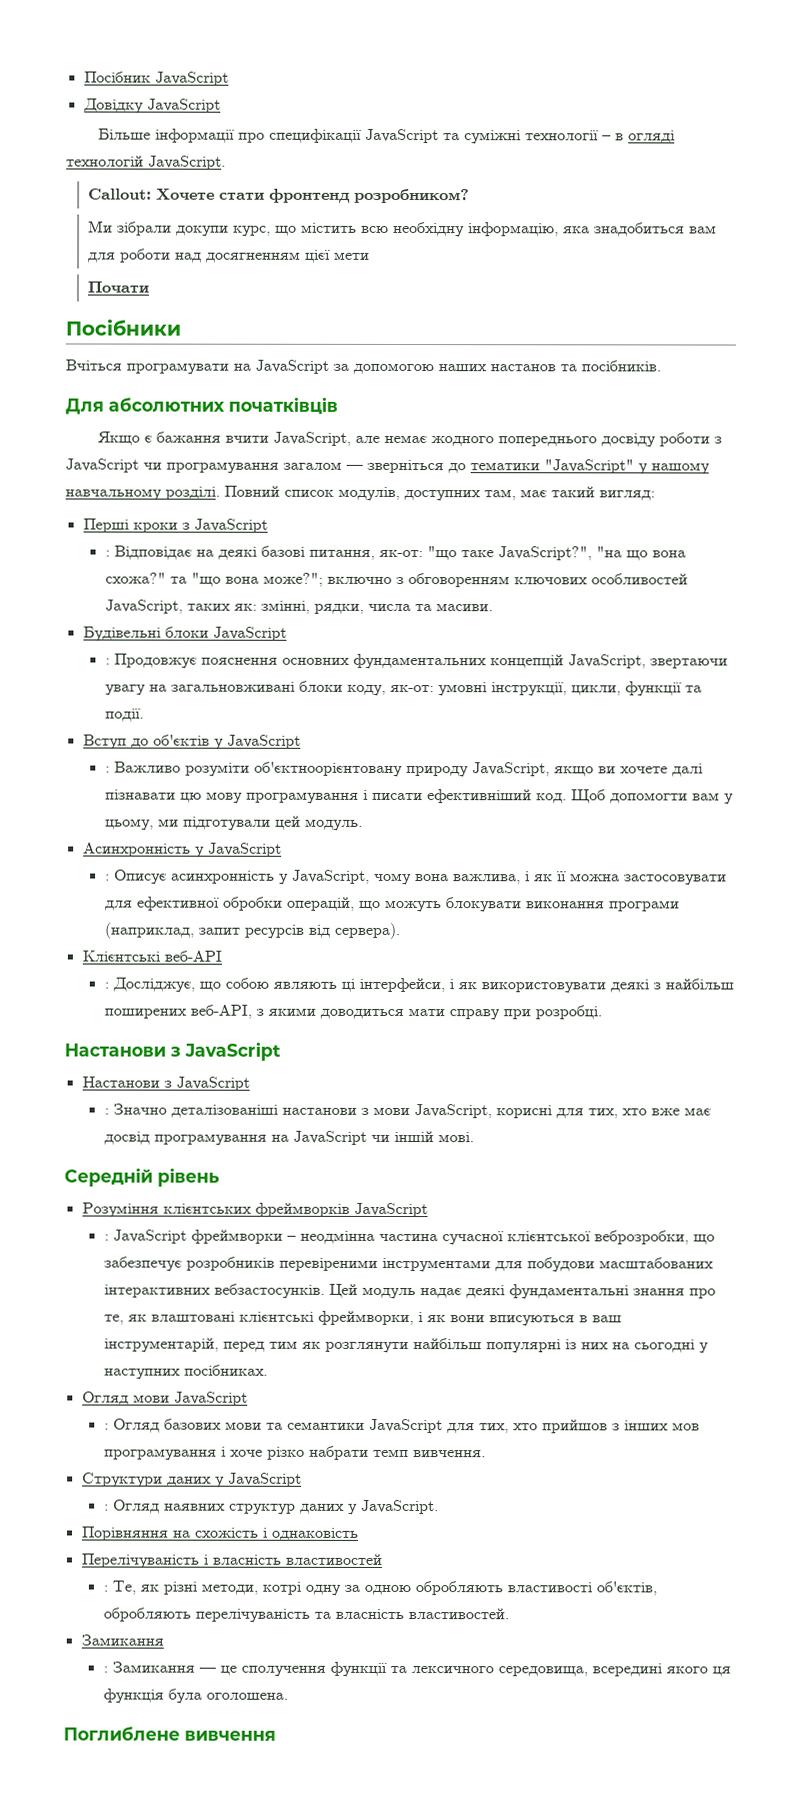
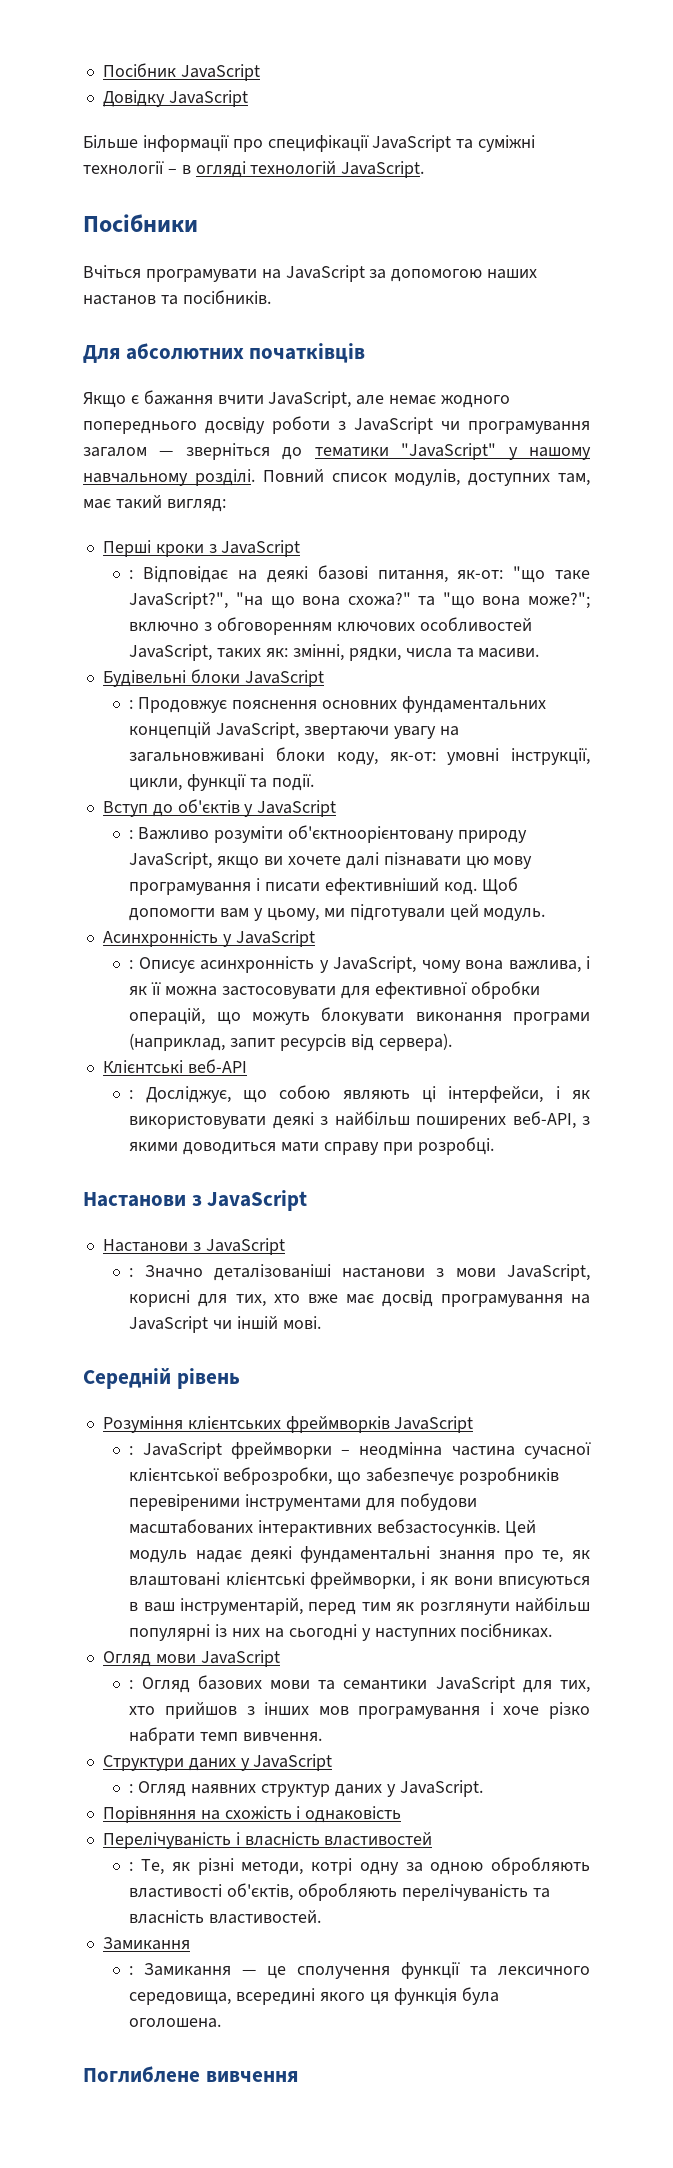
- Callout: Хочете стати фронтенд розробником?
- Ми зібрали докупи курс, що містить всю необхідну інформацію, яка знадобиться вам для роботи над досягненням цієї мети
- Почати

